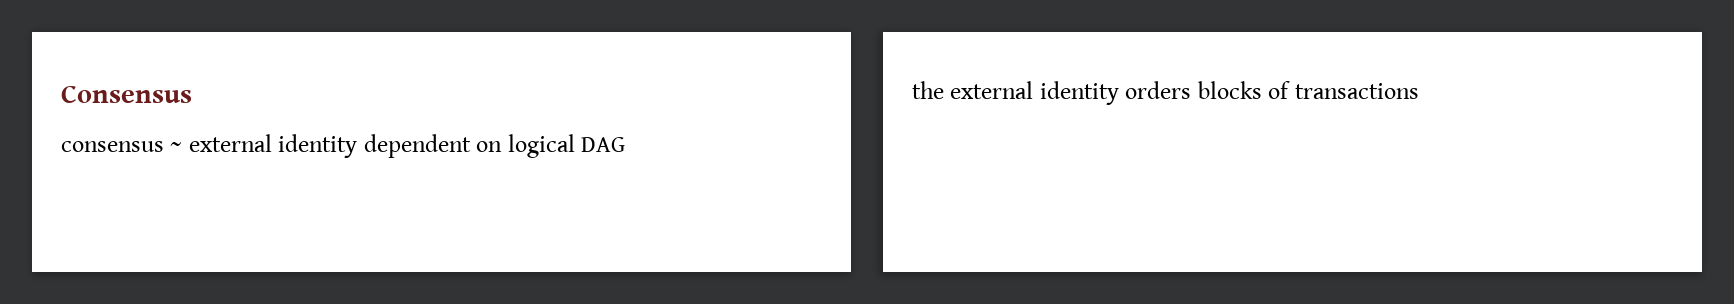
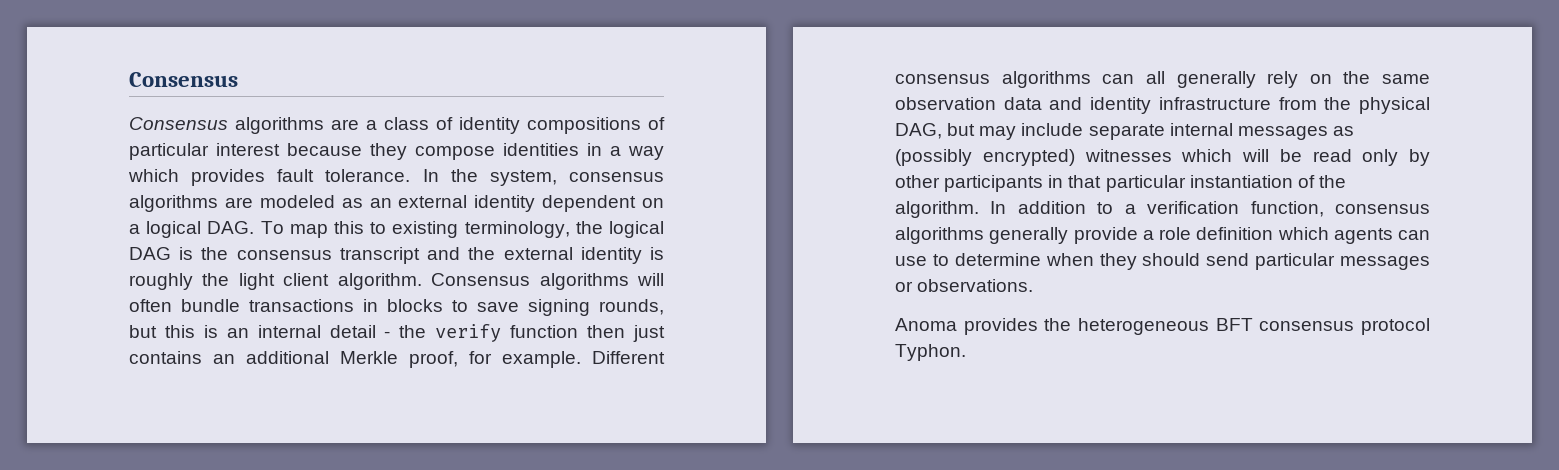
- consensus ~ external identity dependent on logical DAG
- the external identity orders blocks of transactions
+ Consensus algorithms are a class of identity compositions of particular interest because they compose identities in a way which provides fault tolerance. In the system, consensus algorithms are modeled as an external identity dependent on a logical DAG. To map this to existing terminology, the logical DAG is the consensus transcript and the external identity is roughly the light client algorithm. Consensus algorithms will often bundle transactions in blocks to save signing rounds, but this is an internal detail - the verify function then just contains an additional Merkle proof, for example. Different consensus algorithms can all generally rely on the same observation data and identity infrastructure from the physical DAG, but may include separate internal messages as (possibly encrypted) witnesses which will be read only by other participants in that particular instantiation of the algorithm. In addition to a verification function, consensus algorithms generally provide a role definition which agents can use to determine when they should send particular messages or observations.
+ Anoma provides the heterogeneous BFT consensus protocol Typhon.

